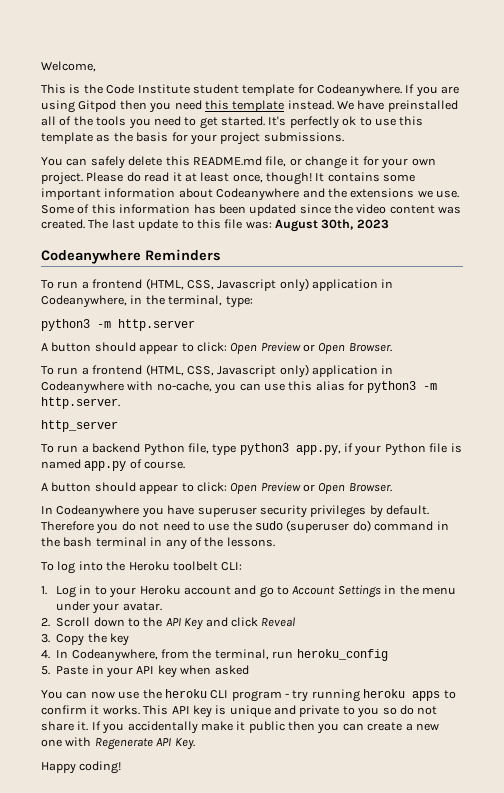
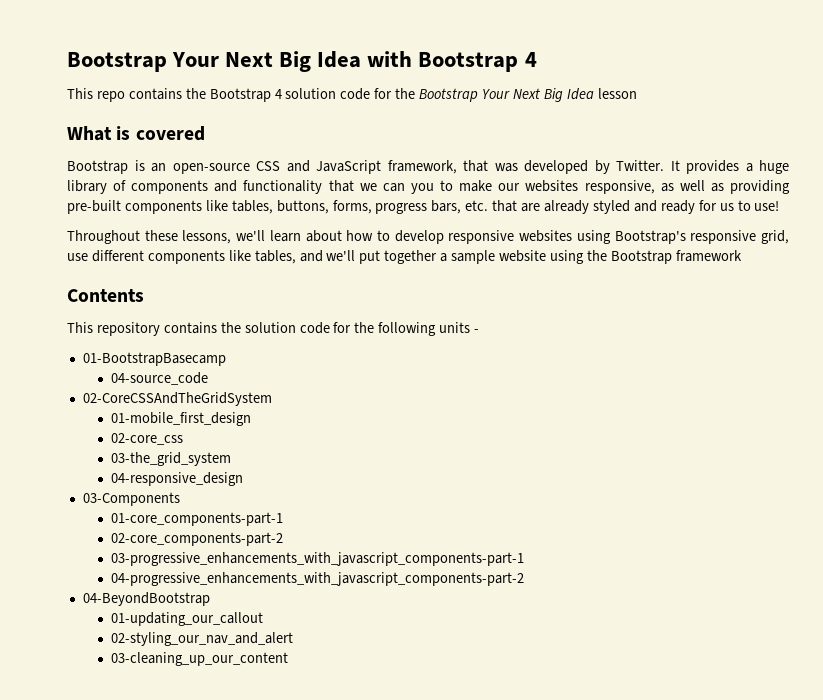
- Welcome,
- This is the Code Institute student template for Codeanywhere. If you are using Gitpod then you need this template instead. We have preinstalled all of the tools you need to get started. It's perfectly ok to use this template as the basis for your project submissions.
- You can safely delete this README.md file, or change it for your own project. Please do read it at least once, though! It contains some important information about Codeanywhere and the extensions we use. Some of this information has been updated since the video content was created. The last update to this file was: August 30th, 2023
- Codeanywhere Reminders
- To run a frontend (HTML, CSS, Javascript only) application in Codeanywhere, in the terminal, type:
- python3 -m http.server
- A button should appear to click: Open Preview or Open Browser.
- To run a frontend (HTML, CSS, Javascript only) application in Codeanywhere with no-cache, you can use this alias for python3 -m http.server.
- http_server
- To run a backend Python file, type python3 app.py, if your Python file is named app.py of course.
- A button should appear to click: Open Preview or Open Browser.
- In Codeanywhere you have superuser security privileges by default. Therefore you do not need to use the sudo (superuser do) command in the bash terminal in any of the lessons.
- To log into the Heroku toolbelt CLI:
- 1. Log in to your Heroku account and go to Account Settings in the menu under your avatar.
- 2. Scroll down to the API Key and click Reveal
- 3. Copy the key
- 4. In Codeanywhere, from the terminal, run heroku_config
- 5. Paste in your API key when asked
- You can now use the heroku CLI program - try running heroku apps to confirm it works. This API key is unique and private to you so do not share it. If you accidentally make it public then you can create a new one with Regenerate API Key.
- Happy coding!
+ Bootstrap Your Next Big Idea with Bootstrap 4
+ This repo contains the Bootstrap 4 solution code for the Bootstrap Your Next Big Idea lesson
+ What is covered
+ Bootstrap is an open-source CSS and JavaScript framework, that was developed by Twitter. It provides a huge library of components and functionality that we can you to make our websites responsive, as well as providing pre-built components like tables, buttons, forms, progress bars, etc. that are already styled and ready for us to use!
+ Throughout these lessons, we'll learn about how to develop responsive websites using Bootstrap's responsive grid, use different components like tables, and we'll put together a sample website using the Bootstrap framework
+ Contents
+ This repository contains the solution code for the following units -
+ 01-BootstrapBasecamp
+ 04-source_code
+ 02-CoreCSSAndTheGridSystem
+ 01-mobile_first_design
+ 02-core_css
+ 03-the_grid_system
+ 04-responsive_design
+ 03-Components
+ 01-core_components-part-1
+ 02-core_components-part-2
+ 03-progressive_enhancements_with_javascript_components-part-1
+ 04-progressive_enhancements_with_javascript_components-part-2
+ 04-BeyondBootstrap
+ 01-updating_our_callout
+ 02-styling_our_nav_and_alert
+ 03-cleaning_up_our_content

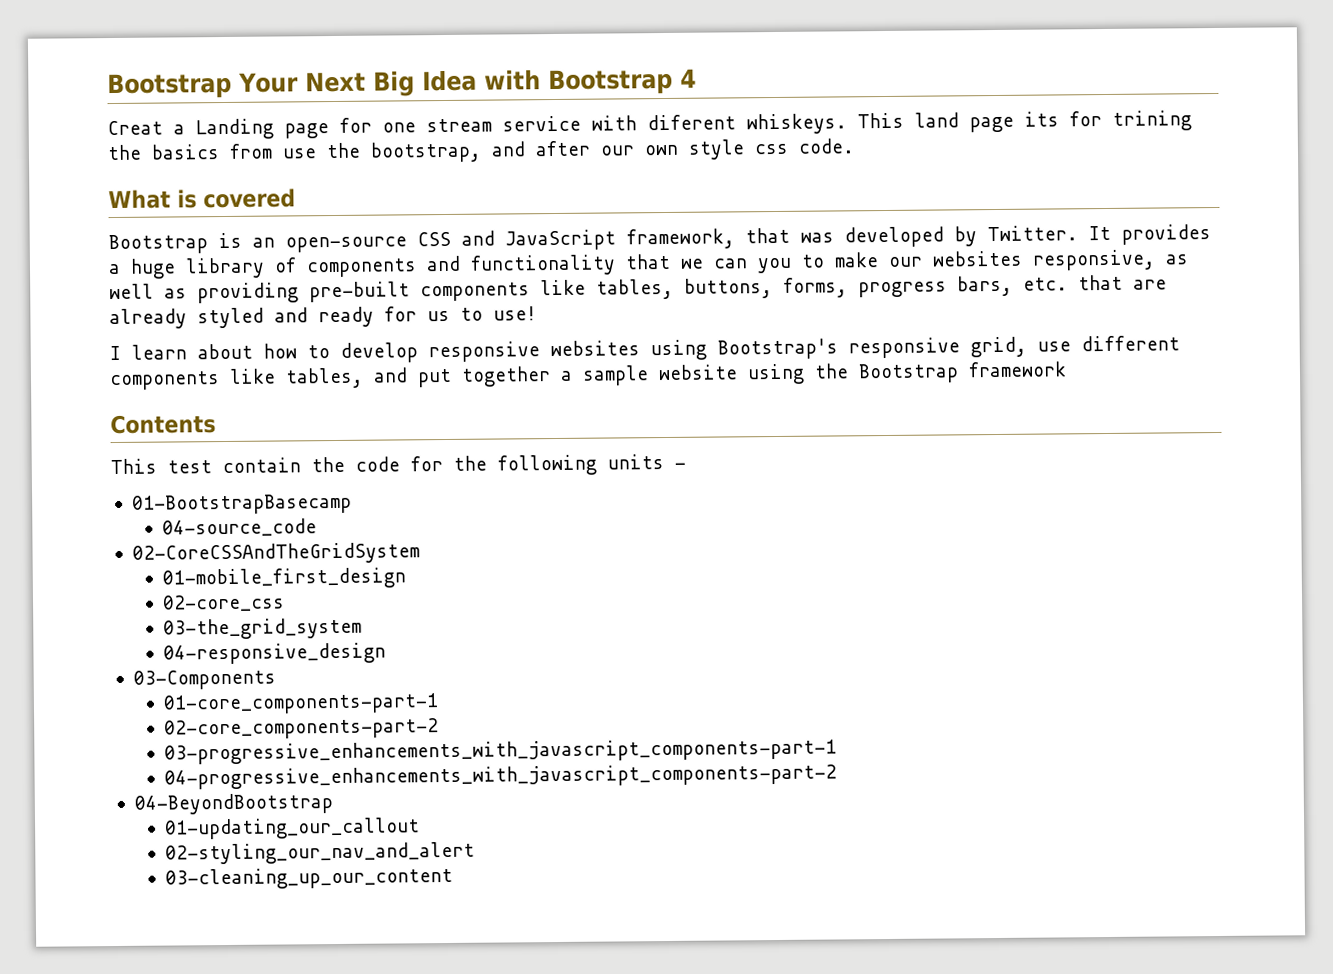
- This repo contains the Bootstrap 4 solution code for the Bootstrap Your Next Big Idea lesson
+ Creat a Landing page for one stream service with diferent whiskeys. This land page its for trining the basics from use the bootstrap, and after our own style css code.
- Throughout these lessons, we'll learn about how to develop responsive websites using Bootstrap's responsive grid, use different components like tables, and we'll put together a sample website using the Bootstrap framework
+ I learn about how to develop responsive websites using Bootstrap's responsive grid, use different components like tables, and put together a sample website using the Bootstrap framework
- This repository contains the solution code for the following units -
+ This test contain the code for the following units -

